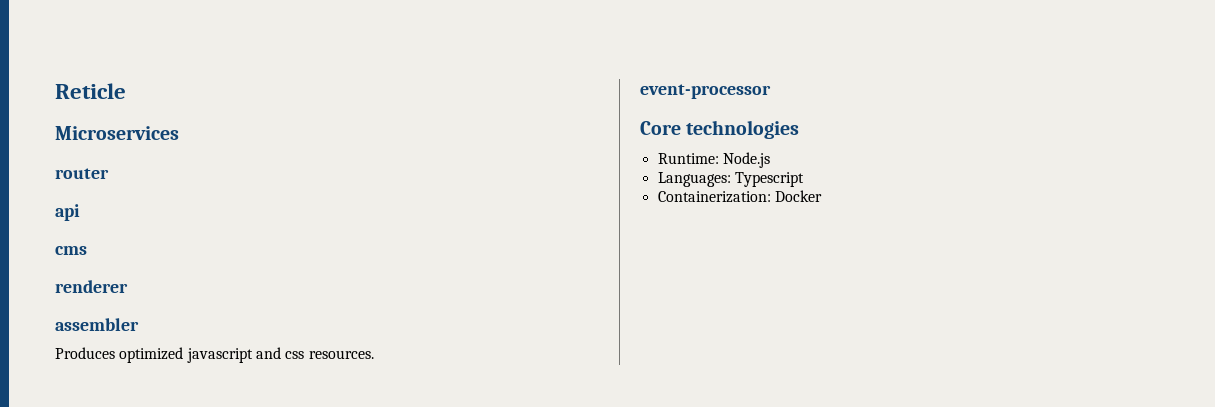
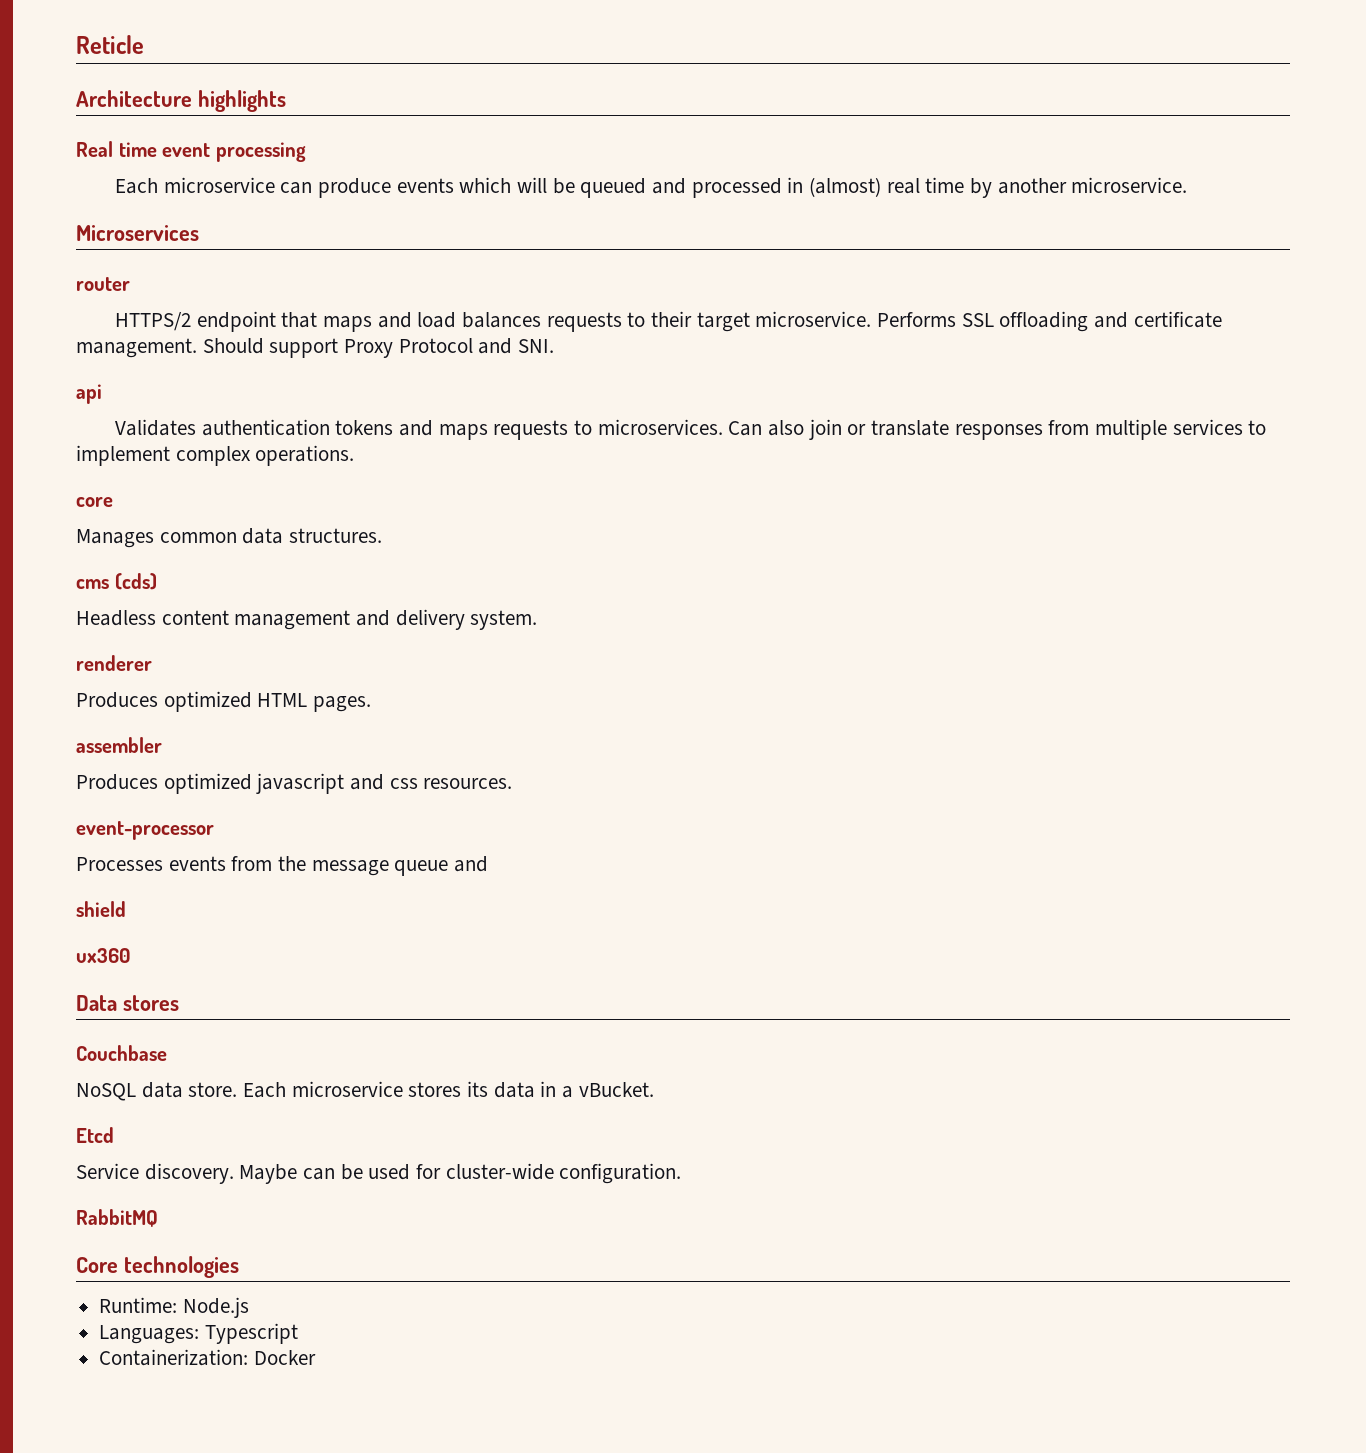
+ Architecture highlights
+ Real time event processing
+ Each microservice can produce events which will be queued and processed in (almost) real time by another microservice.
  Microservices
  router
+ HTTPS/2 endpoint that maps and load balances requests to their target microservice. Performs SSL offloading and certificate management. Should support Proxy Protocol and SNI.
  api
- cms
+ Validates authentication tokens and maps requests to microservices. Can also join or translate responses from multiple services to implement complex operations.
+ core
+ Manages common data structures.
+ cms (cds)
+ Headless content management and delivery system.
  renderer
+ Produces optimized HTML pages.
+ Processes events from the message queue and
+ shield
+ ux360
+ Data stores
+ Couchbase
+ NoSQL data store. Each microservice stores its data in a vBucket.
+ Etcd
+ Service discovery. Maybe can be used for cluster-wide configuration.
+ RabbitMQ

